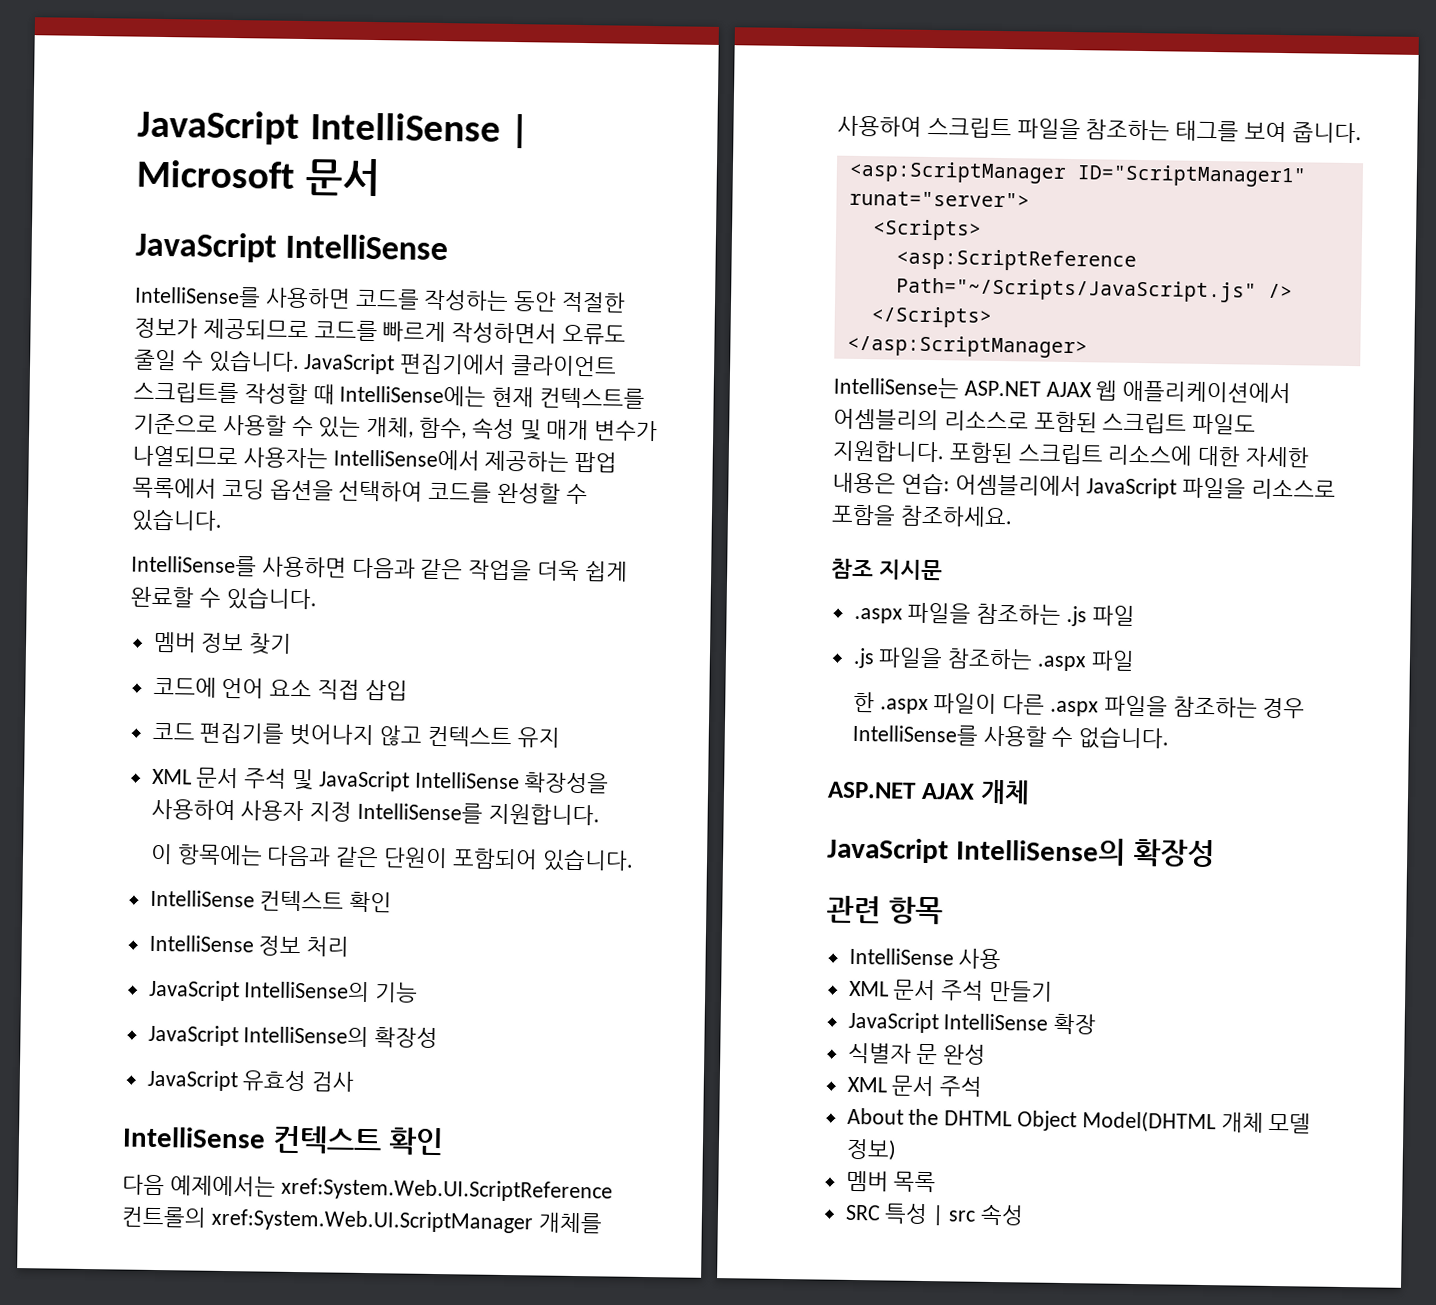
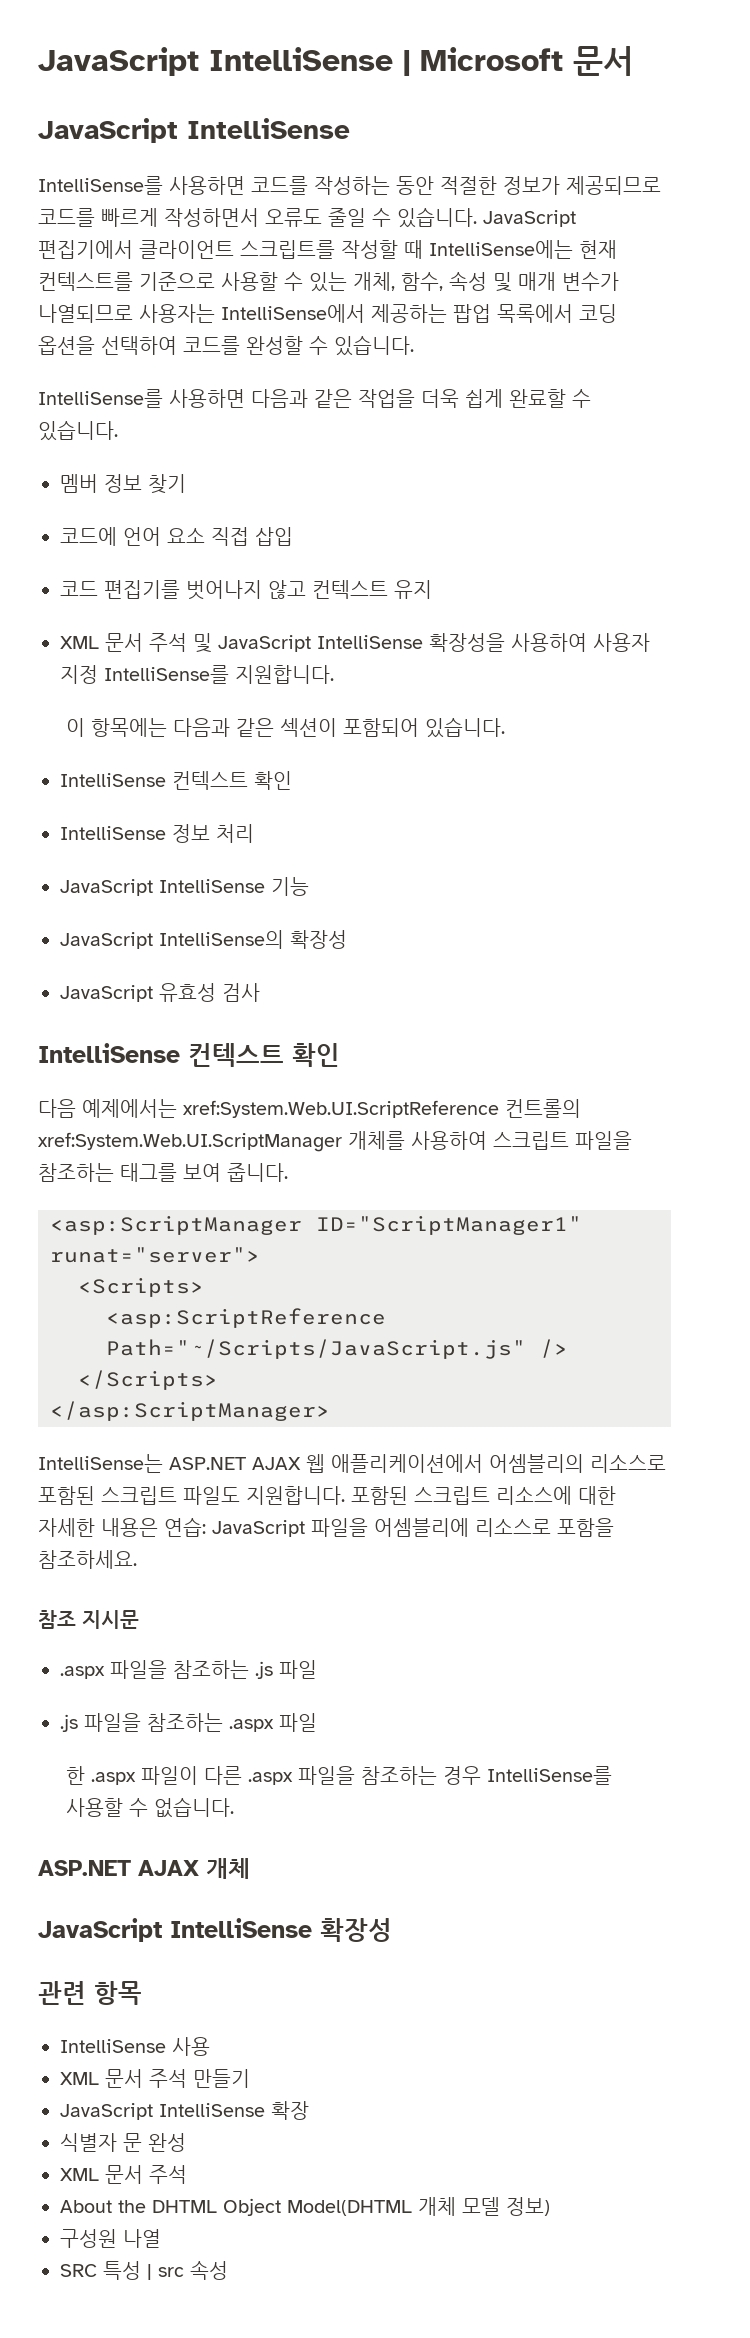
- 이 항목에는 다음과 같은 단원이 포함되어 있습니다.
+ 이 항목에는 다음과 같은 섹션이 포함되어 있습니다.
- JavaScript IntelliSense의 기능
+ JavaScript IntelliSense 기능
- 포함된 스크립트 리소스에 대한 자세한 내용은 연습: 어셈블리에서 JavaScript 파일을 리소스로 포함을 참조하세요.
+ 포함된 스크립트 리소스에 대한 자세한 내용은 연습: JavaScript 파일을 어셈블리에 리소스로 포함을 참조하세요.
  ASP.NET AJAX 개체
- JavaScript IntelliSense의 확장성
+ JavaScript IntelliSense 확장성
- 멤버 목록
+ 구성원 나열

